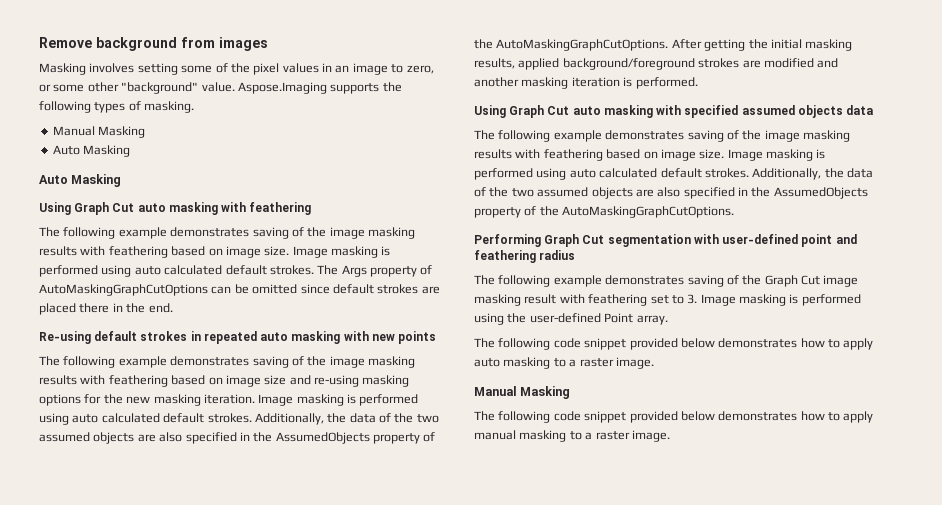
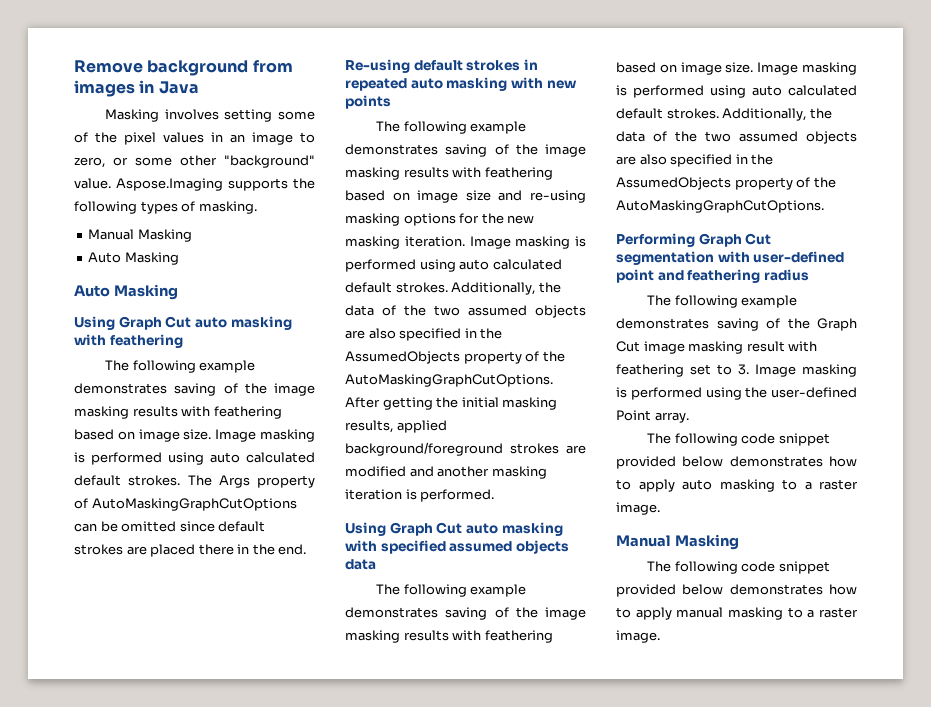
- Remove background from images
+ Remove background from images in Java

